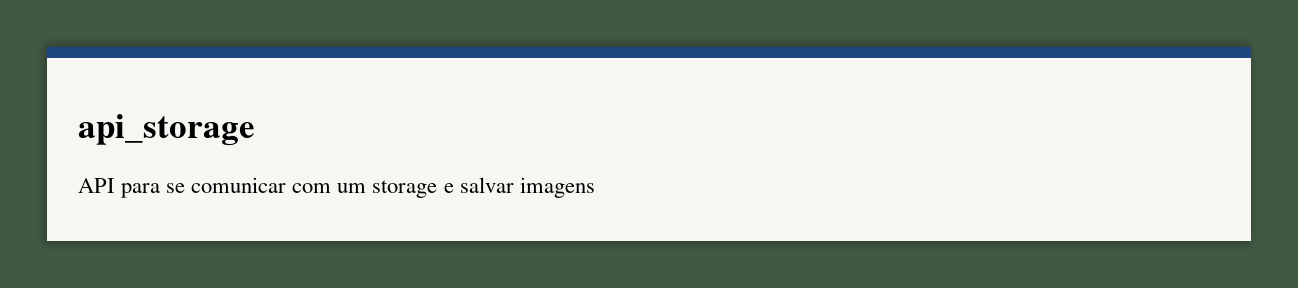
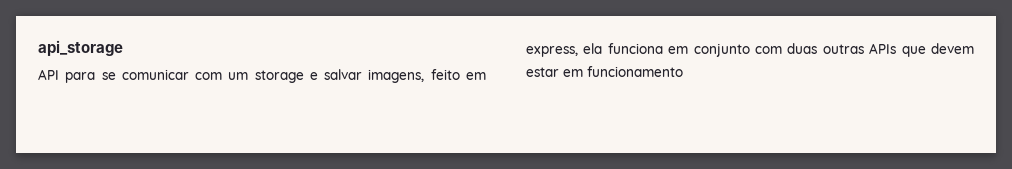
- API para se comunicar com um storage e salvar imagens
+ API para se comunicar com um storage e salvar imagens, feito em express, ela funciona em conjunto com duas outras APIs que devem estar em funcionamento

